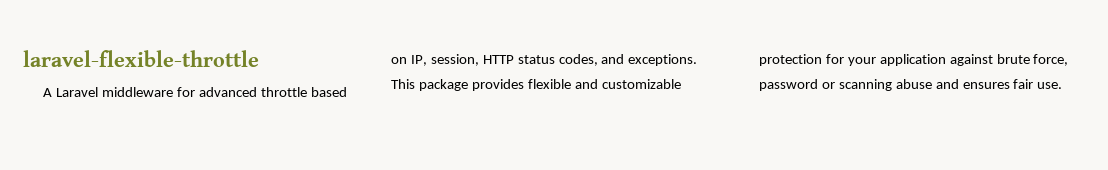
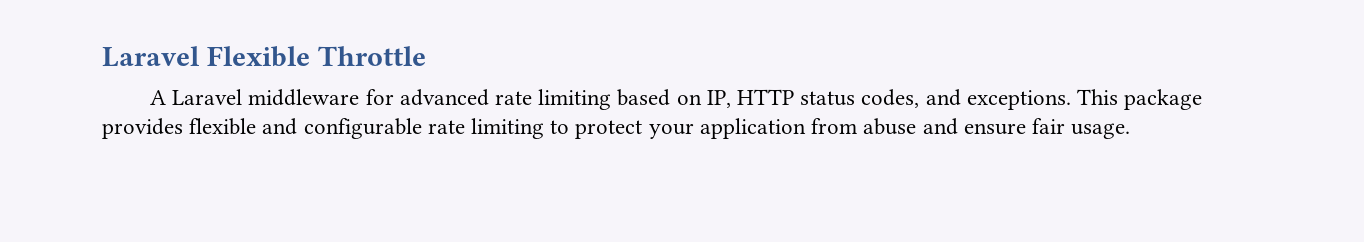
- laravel-flexible-throttle
+ Laravel Flexible Throttle
- A Laravel middleware for advanced throttle based on IP, session, HTTP status codes, and exceptions.
+ A Laravel middleware for advanced rate limiting based on IP, HTTP status codes, and exceptions.
- This package provides flexible and customizable protection for your application against brute force, password or scanning abuse and ensures fair use.
+ This package provides flexible and configurable rate limiting to protect your application from abuse and ensure fair usage.

